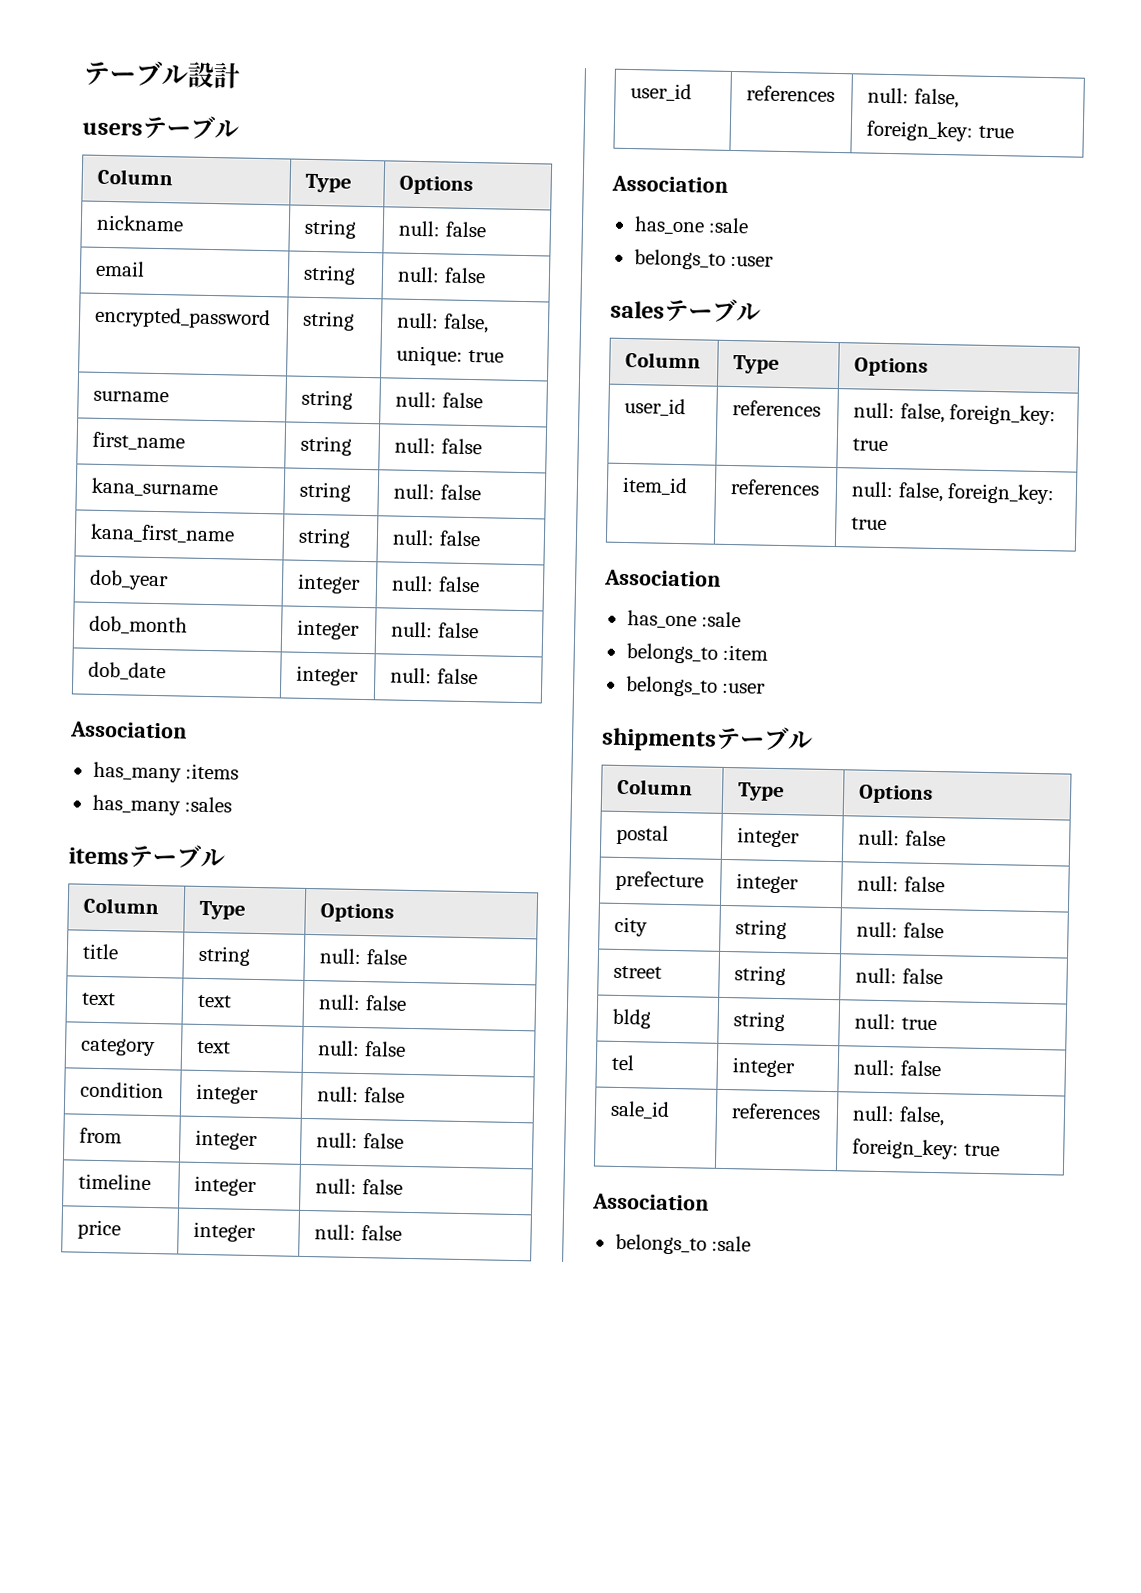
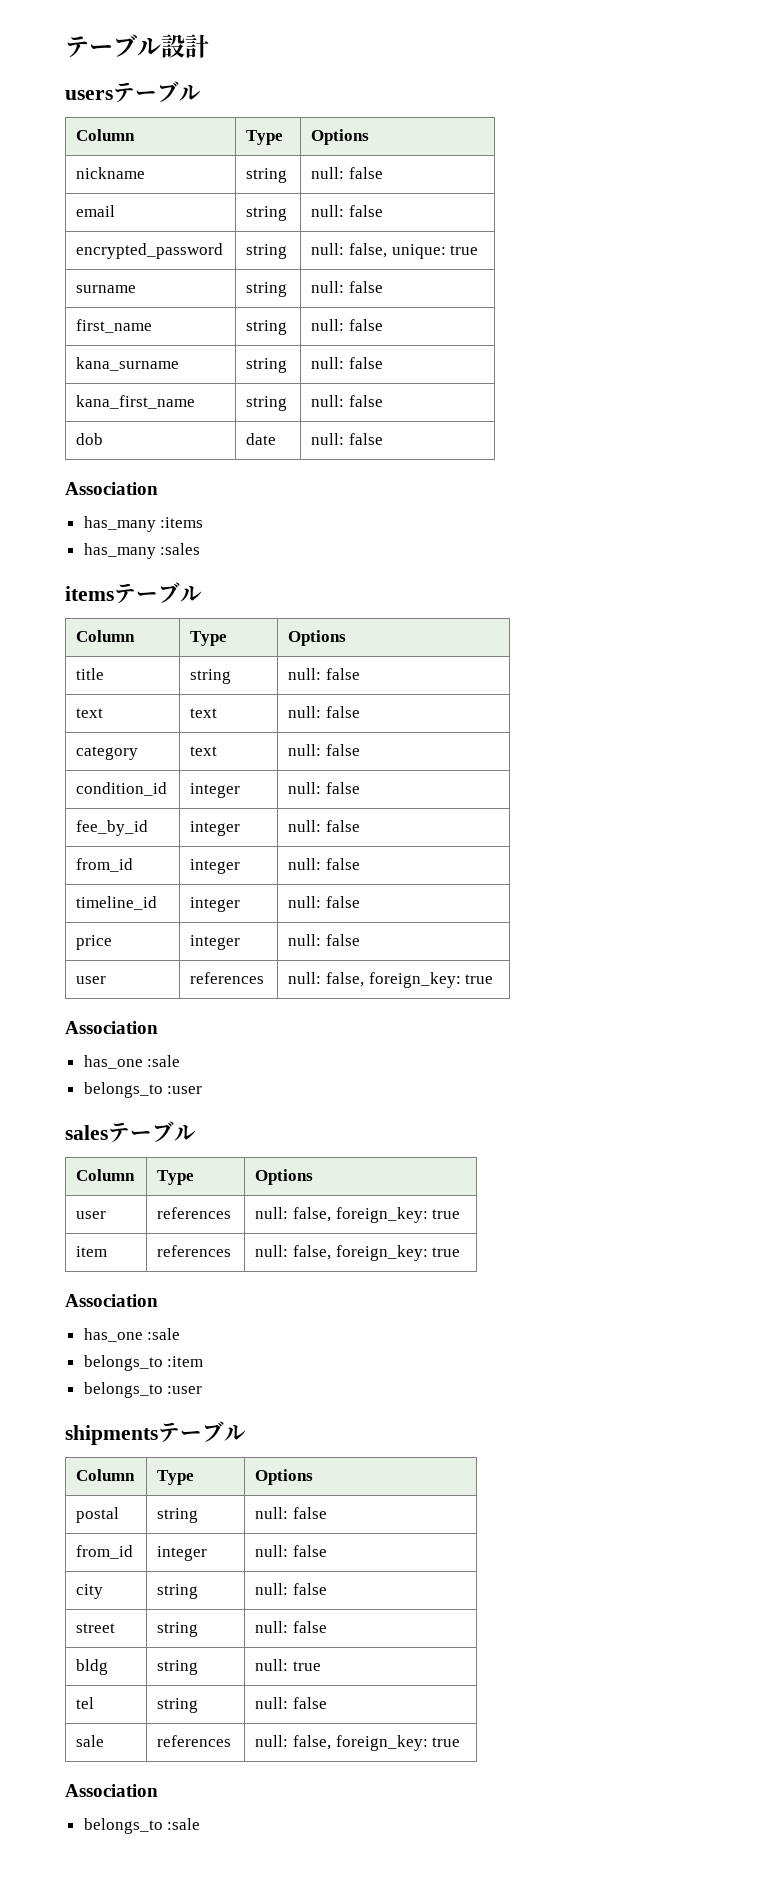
- dob_year | integer | null: false
- dob_month | integer | null: false
- dob_date | integer | null: false
+ dob | date | null: false
- condition | integer | null: false
- from | integer | null: false
- timeline | integer | null: false
+ condition_id | integer | null: false
+ fee_by_id | integer | null: false
+ from_id | integer | null: false
+ timeline_id | integer | null: false
  price | integer | null: false
- user_id | references | null: false, foreign_key: true
+ user | references | null: false, foreign_key: true
  salesテーブル
  Column | Type | Options
- user_id | references | null: false, foreign_key: true
- item_id | references | null: false, foreign_key: true
+ user | references | null: false, foreign_key: true
+ item | references | null: false, foreign_key: true
- postal | integer | null: false
- prefecture | integer | null: false
+ postal | string | null: false
+ from_id | integer | null: false
- tel | integer | null: false
- sale_id | references | null: false, foreign_key: true
+ tel | string | null: false
+ sale | references | null: false, foreign_key: true

